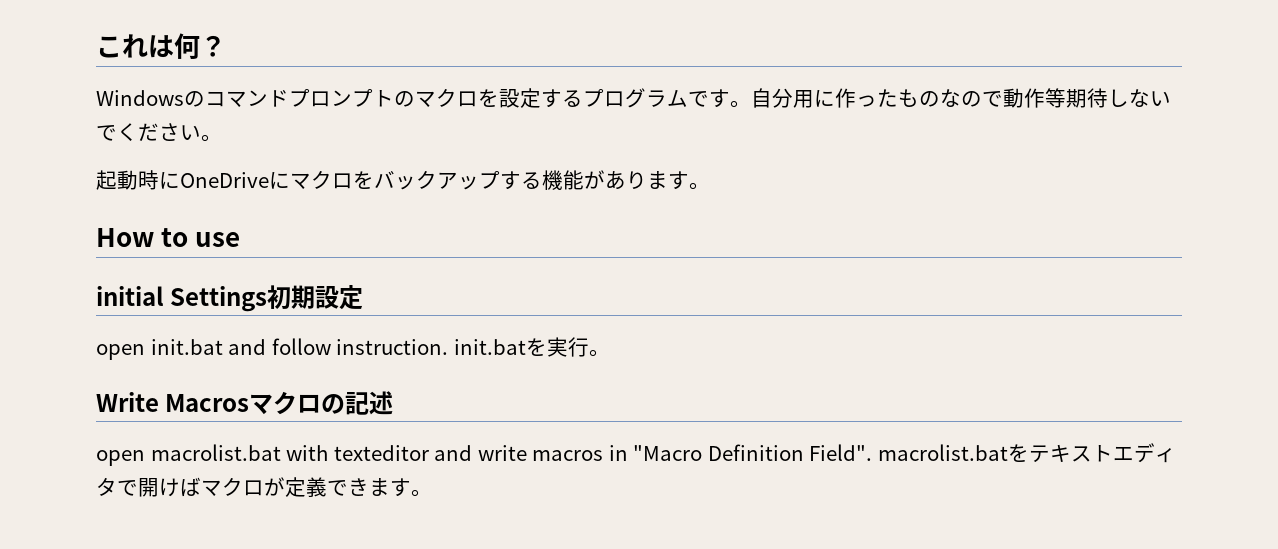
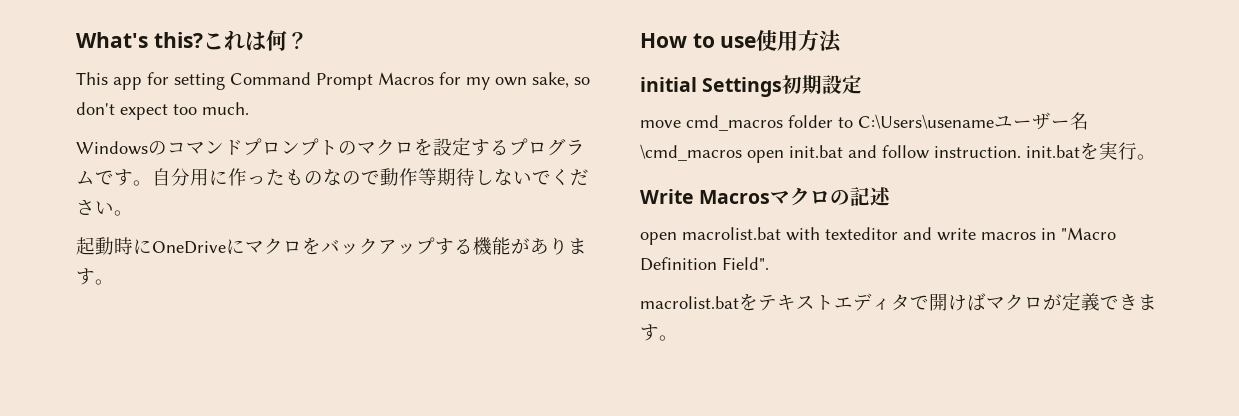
+ What's this?
+ This app for setting Command Prompt Macros for my own sake, so don't expect too much.
- How to use
+ How to use使用方法
- open init.bat and follow instruction. init.batを実行。
+ move cmd_macros folder to C:\Users\usenameユーザー名\cmd_macros open init.bat and follow instruction. init.batを実行。
- open macrolist.bat with texteditor and write macros in "Macro Definition Field". macrolist.batをテキストエディタで開けばマクロが定義できます。
+ open macrolist.bat with texteditor and write macros in "Macro Definition Field".
+ macrolist.batをテキストエディタで開けばマクロが定義できます。

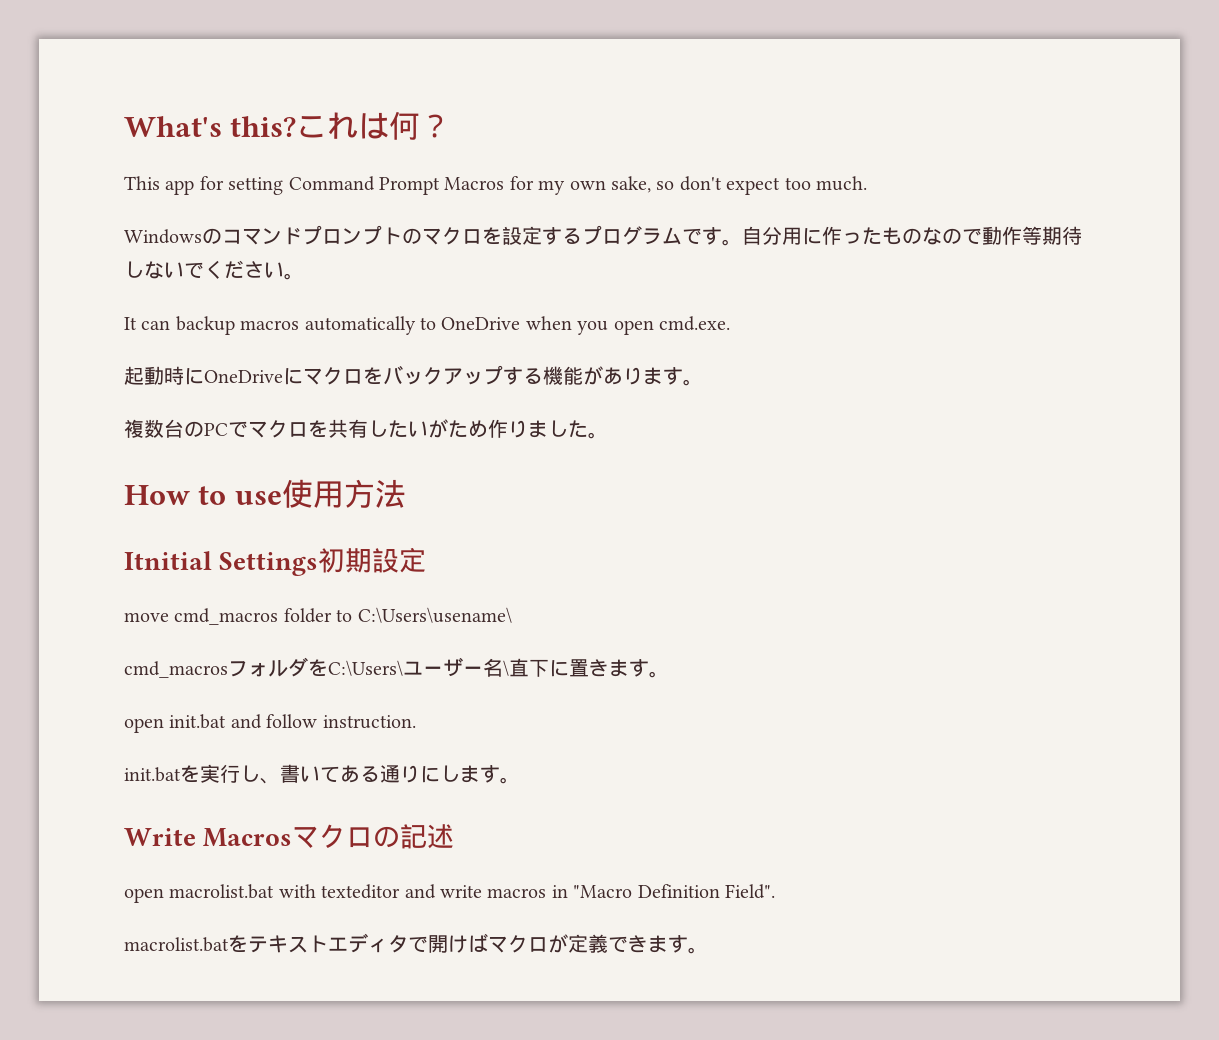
+ It can backup macros automatically to OneDrive when you open cmd.exe.
+ 複数台のPCでマクロを共有したいがため作りました。
- initial Settings初期設定
+ Itnitial Settings初期設定
- move cmd_macros folder to C:\Users\usenameユーザー名\cmd_macros open init.bat and follow instruction. init.batを実行。
+ move cmd_macros folder to C:\Users\usename\
+ cmd_macrosフォルダをC:\Users\ユーザー名\直下に置きます。
+ open init.bat and follow instruction.
+ init.batを実行し、書いてある通りにします。

